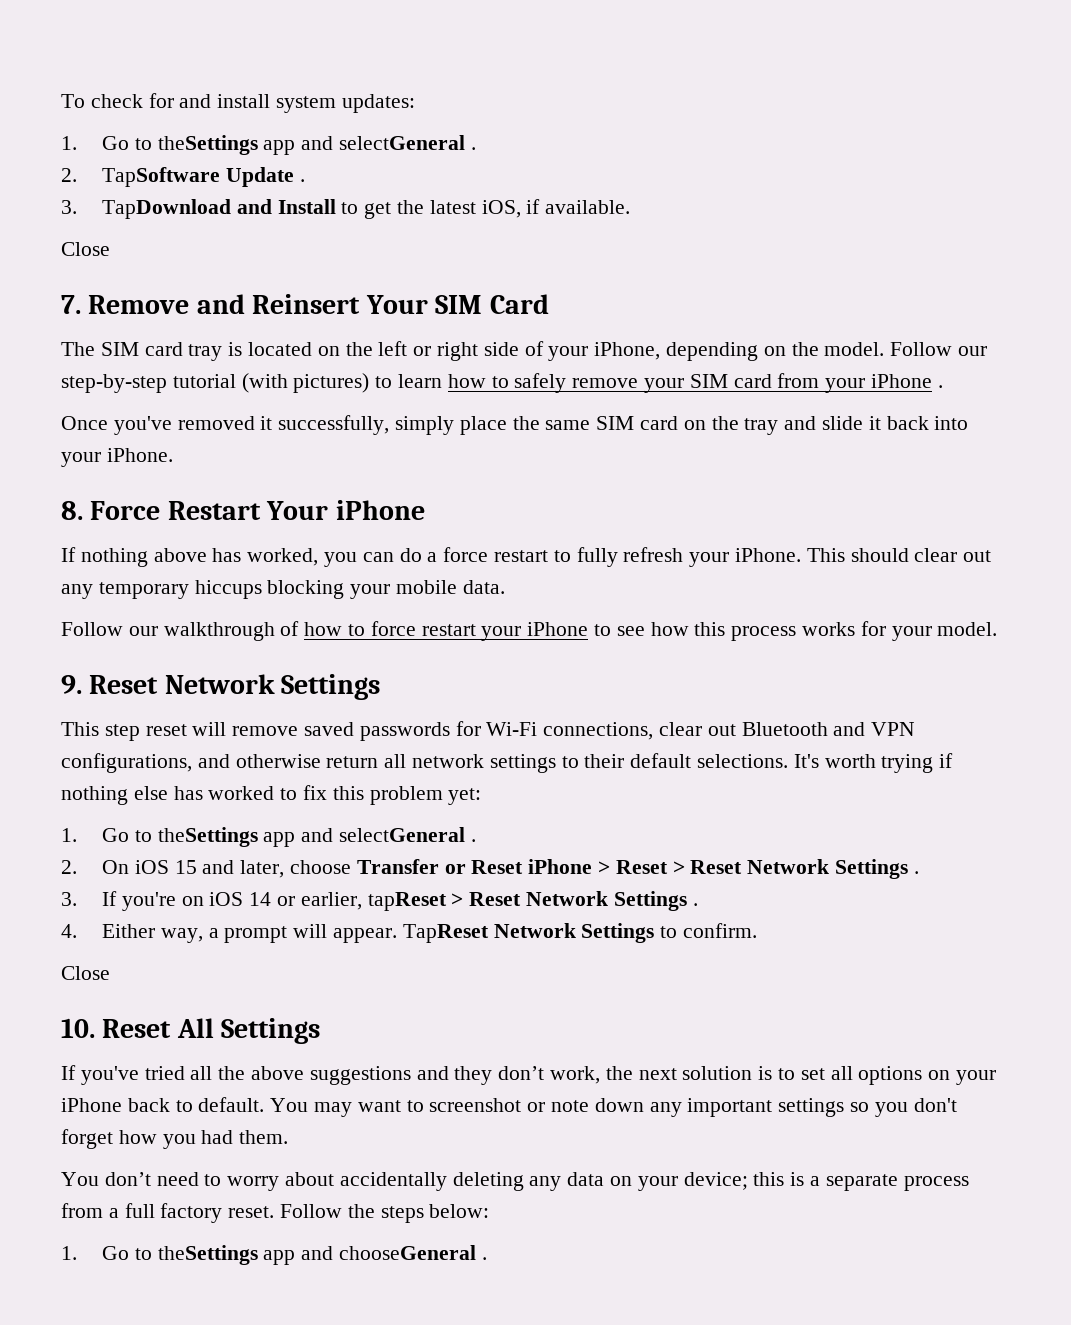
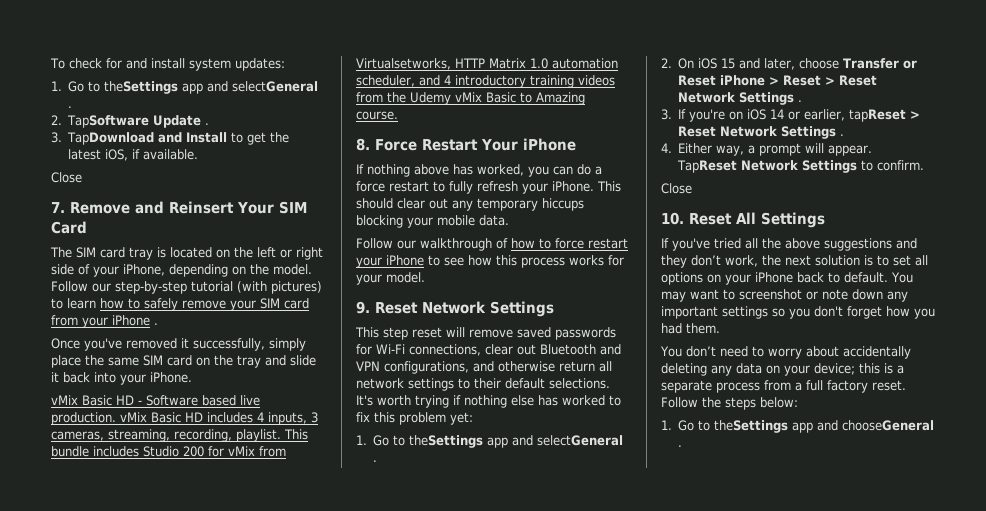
+ vMix Basic HD - Software based live production. vMix Basic HD includes 4 inputs, 3 cameras, streaming, recording, playlist. This bundle includes Studio 200 for vMix from Virtualsetworks, HTTP Matrix 1.0 automation scheduler, and 4 introductory training videos from the Udemy vMix Basic to Amazing course.

